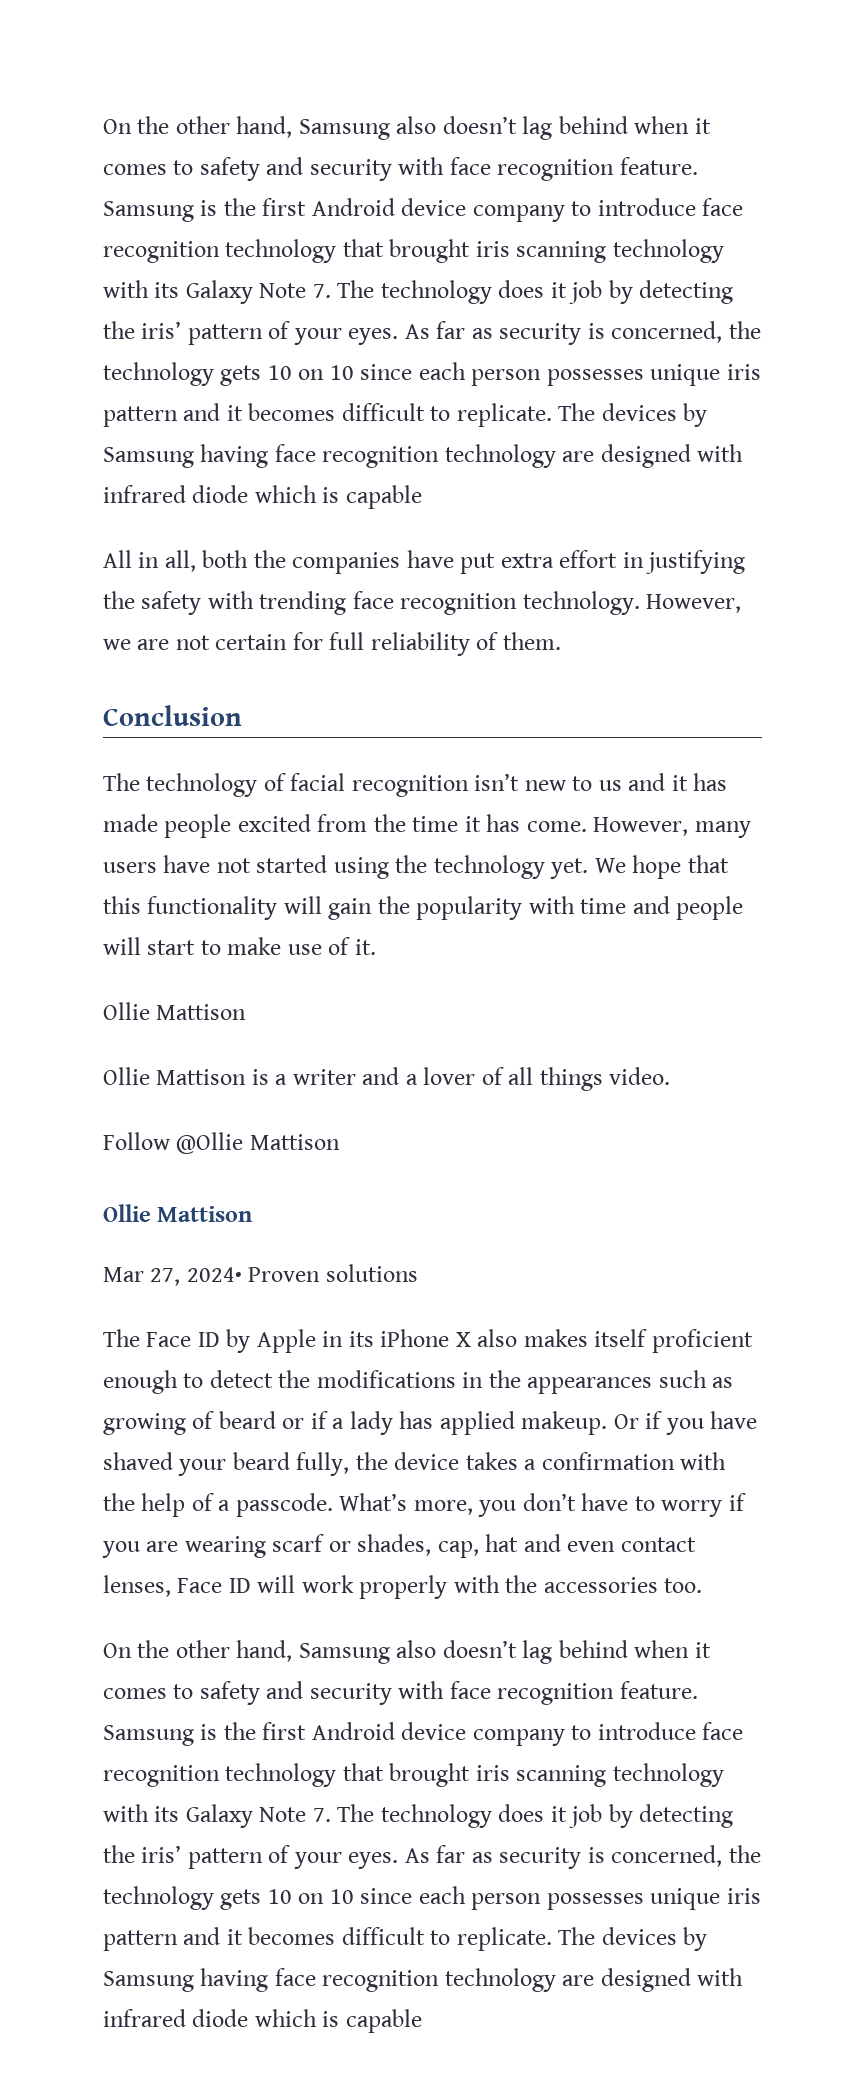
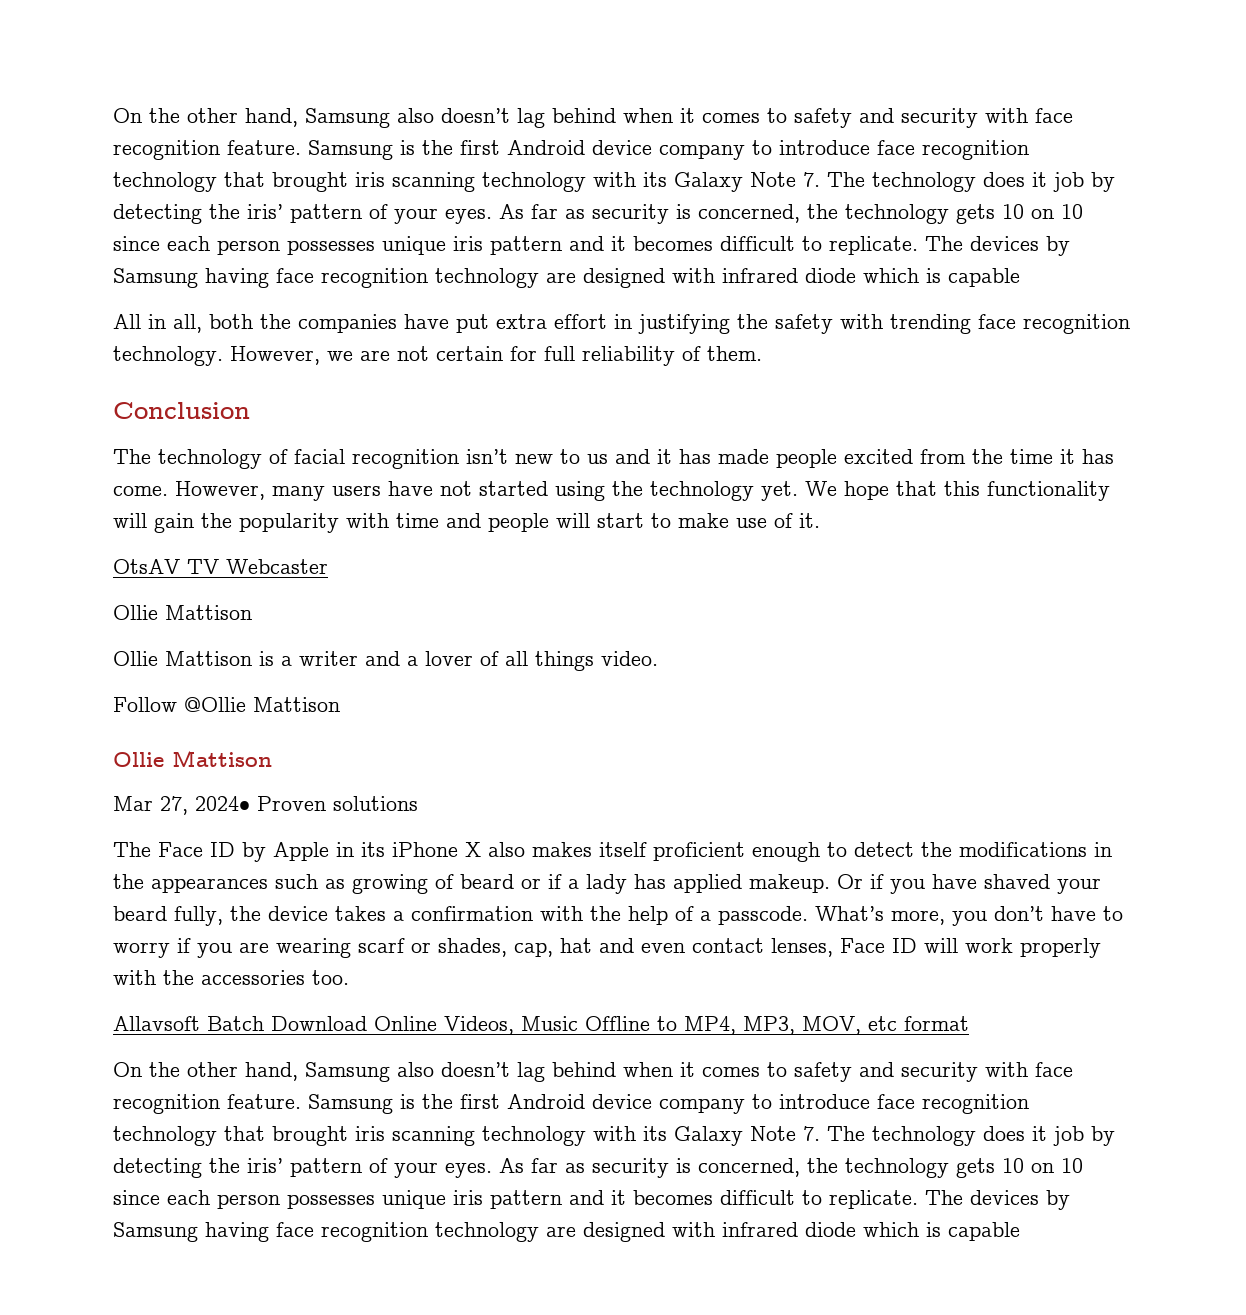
+ OtsAV TV Webcaster
+ Allavsoft Batch Download Online Videos, Music Offline to MP4, MP3, MOV, etc format

